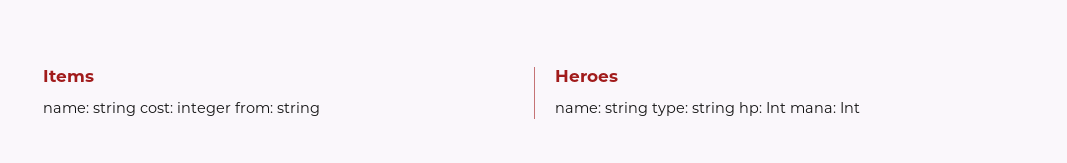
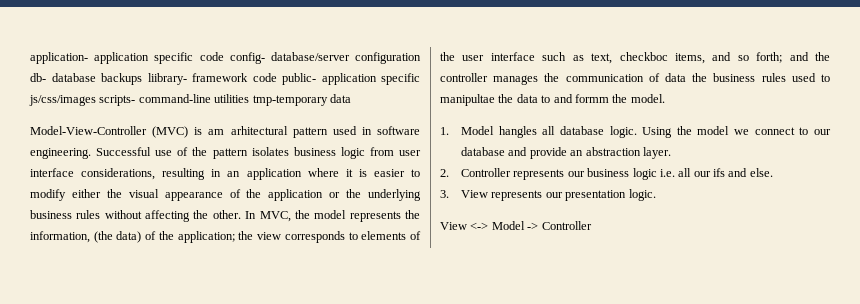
- Items
- name: string cost: integer from: string
- Heroes
- name: string type: string hp: Int mana: Int
+ application- application specific code config- database/server configuration db- database backups liibrary- framework code public- application specific js/css/images scripts- command-line utilities tmp-temporary data
+ Model-View-Controller (MVC) is am arhitectural pattern used in software engineering. Successful use of the pattern isolates business logic from user interface considerations, resulting in an application where it is easier to modify either the visual appearance of the application or the underlying business rules without affecting the other. In MVC, the model represents the information, (the data) of the application; the view corresponds to elements of the user interface such as text, checkboc items, and so forth; and the controller manages the communication of data the business rules used to manipultae the data to and formm the model.
+ 1. Model hangles all database logic. Using the model we connect to our database and provide an abstraction layer.
+ 2. Controller represents our business logic i.e. all our ifs and else.
+ 3. View represents our presentation logic.
+ View <-> Model -> Controller

